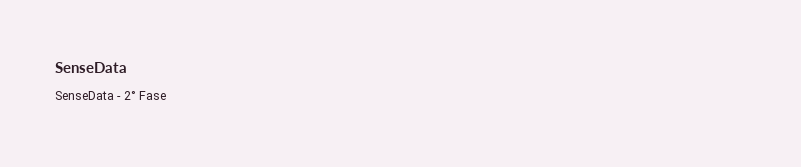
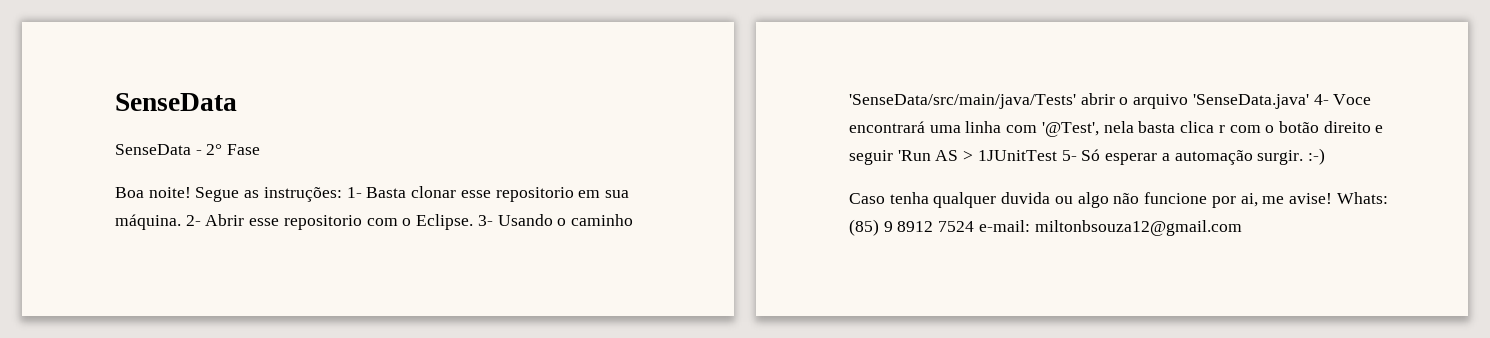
+ Boa noite! Segue as instruções: 1- Basta clonar esse repositorio em sua máquina. 2- Abrir esse repositorio com o Eclipse. 3- Usando o caminho 'SenseData/src/main/java/Tests' abrir o arquivo 'SenseData.java' 4- Voce encontrará uma linha com '@Test', nela basta clica r com o botão direito e seguir 'Run AS > 1JUnitTest 5- Só esperar a automação surgir. :-)
+ Caso tenha qualquer duvida ou algo não funcione por ai, me avise! Whats: (85) 9 8912 7524 e-mail: miltonbsouza12@gmail.com

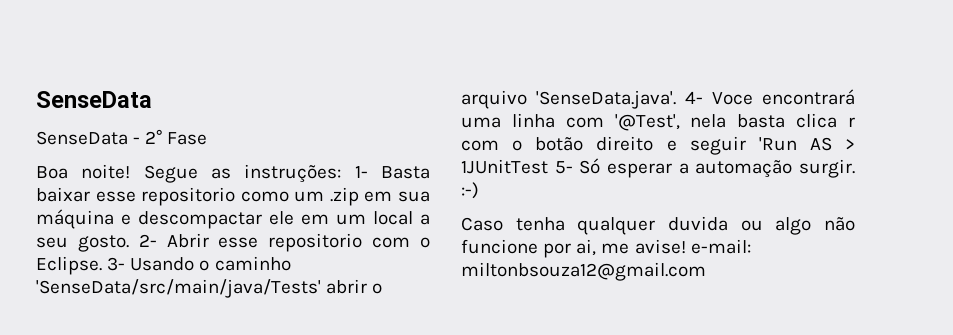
- Segue as instruções: 1- Basta clonar esse repositorio em sua máquina.
+ Segue as instruções: 1- Basta baixar esse repositorio como um .zip em sua máquina e descompactar ele em um local a seu gosto.
- 3- Usando o caminho 'SenseData/src/main/java/Tests' abrir o arquivo 'SenseData.java' 4- Voce encontrará uma linha com '@Test', nela basta clica r com o botão direito e seguir 'Run AS > 1JUnitTest 5- Só esperar a automação surgir. :-)
+ 3- Usando o caminho 'SenseData/src/main/java/Tests' abrir o arquivo 'SenseData.java'. 4- Voce encontrará uma linha com '@Test', nela basta clica r com o botão direito e seguir 'Run AS > 1JUnitTest 5- Só esperar a automação surgir. :-)
- Caso tenha qualquer duvida ou algo não funcione por ai, me avise! Whats: (85) 9 8912 7524 e-mail: miltonbsouza12@gmail.com
+ Caso tenha qualquer duvida ou algo não funcione por ai, me avise! e-mail: miltonbsouza12@gmail.com

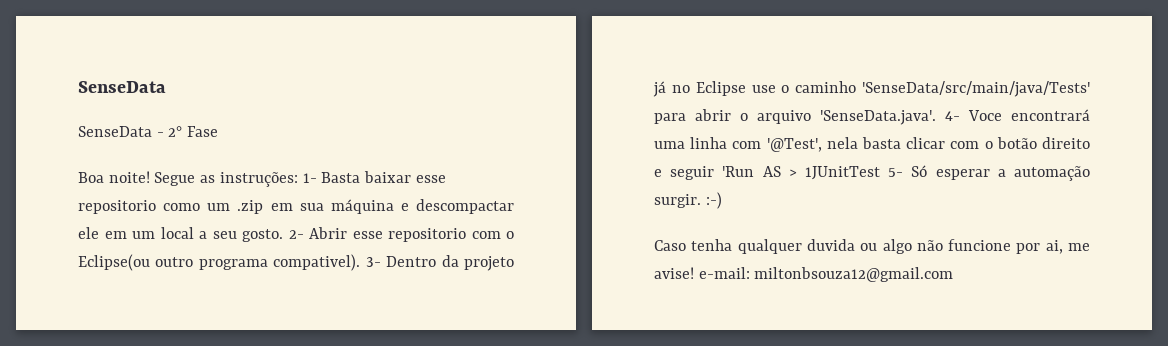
- 2- Abrir esse repositorio com o Eclipse. 3- Usando o caminho 'SenseData/src/main/java/Tests' abrir o arquivo 'SenseData.java'. 4- Voce encontrará uma linha com '@Test', nela basta clica r com o botão direito e seguir 'Run AS > 1JUnitTest 5- Só esperar a automação surgir. :-)
+ 2- Abrir esse repositorio com o Eclipse(ou outro programa compativel). 3- Dentro da projeto já no Eclipse use o caminho 'SenseData/src/main/java/Tests' para abrir o arquivo 'SenseData.java'. 4- Voce encontrará uma linha com '@Test', nela basta clicar com o botão direito e seguir 'Run AS > 1JUnitTest 5- Só esperar a automação surgir. :-)

